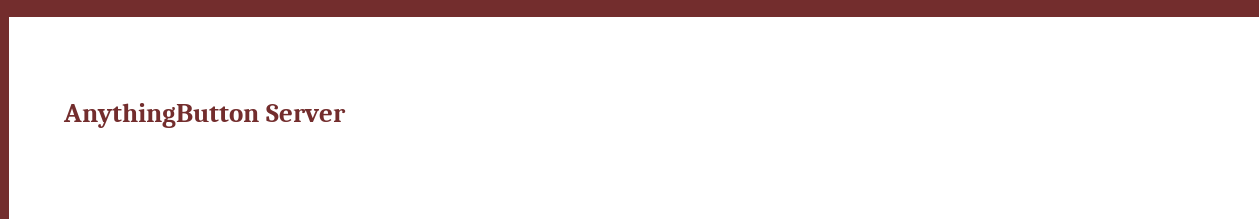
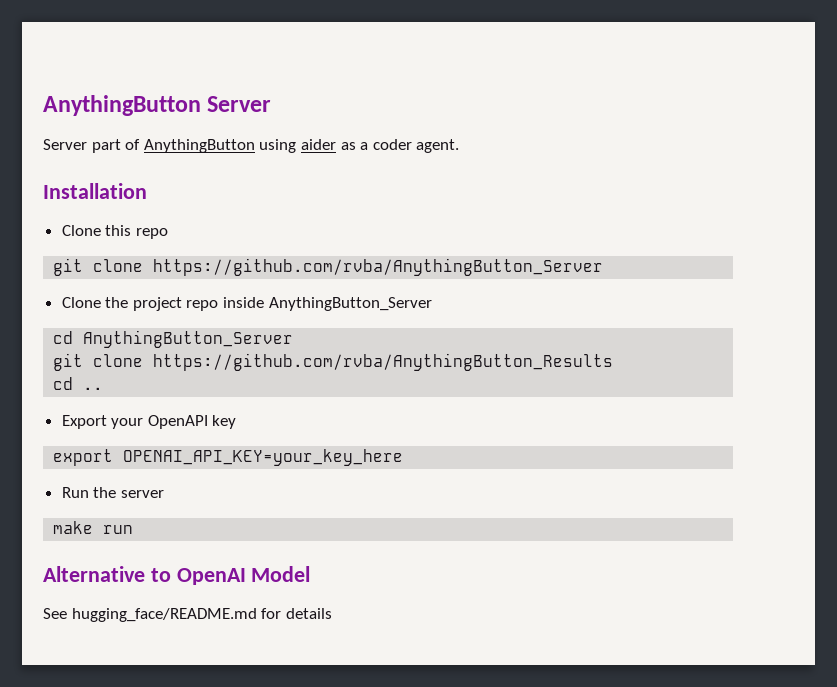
+ Server part of AnythingButton using aider as a coder agent.
+ Installation
+ Clone this repo
+ git clone https://github.com/rvba/AnythingButton_Server
+ Clone the project repo inside AnythingButton_Server
+ cd AnythingButton_Server
+ git clone https://github.com/rvba/AnythingButton_Results
+ cd ..
+ Export your OpenAPI key
+ export OPENAI_API_KEY=your_key_here
+ Run the server
+ make run
+ Alternative to OpenAI Model
+ See hugging_face/README.md for details

